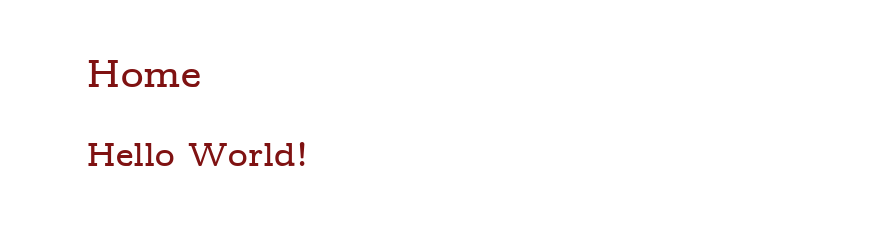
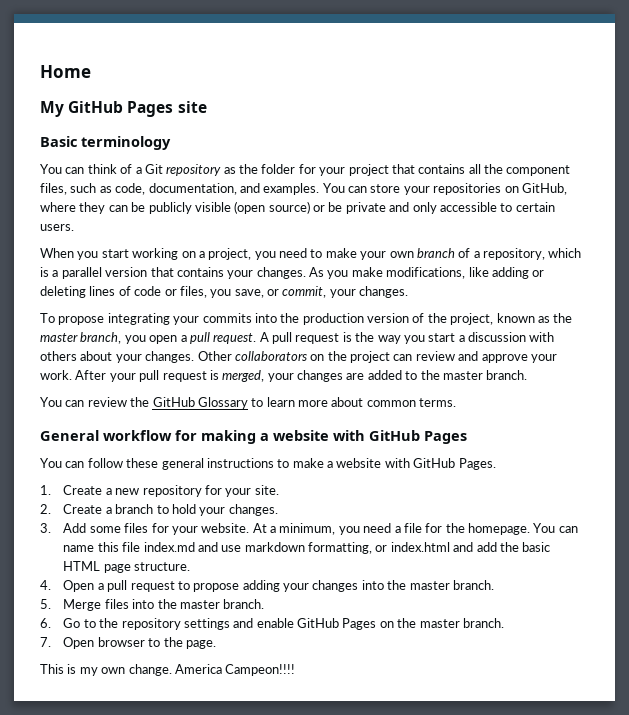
- Hello World!
+ My GitHub Pages site
+ Basic terminology
+ You can think of a Git repository as the folder for your project that contains all the component files, such as code, documentation, and examples. You can store your repositories on GitHub, where they can be publicly visible (open source) or be private and only accessible to certain users.
+ When you start working on a project, you need to make your own branch of a repository, which is a parallel version that contains your changes. As you make modifications, like adding or deleting lines of code or files, you save, or commit, your changes.
+ To propose integrating your commits into the production version of the project, known as the master branch, you open a pull request. A pull request is the way you start a discussion with others about your changes. Other collaborators on the project can review and approve your work. After your pull request is merged, your changes are added to the master branch.
+ You can review the GitHub Glossary to learn more about common terms.
+ General workflow for making a website with GitHub Pages
+ You can follow these general instructions to make a website with GitHub Pages.
+ 1. Create a new repository for your site.
+ 2. Create a branch to hold your changes.
+ 3. Add some files for your website. At a minimum, you need a file for the homepage. You can name this file index.md and use markdown formatting, or index.html and add the basic HTML page structure.
+ 4. Open a pull request to propose adding your changes into the master branch.
+ 5. Merge files into the master branch.
+ 6. Go to the repository settings and enable GitHub Pages on the master branch.
+ 7. Open browser to the page.
+ This is my own change. America Campeon!!!!

